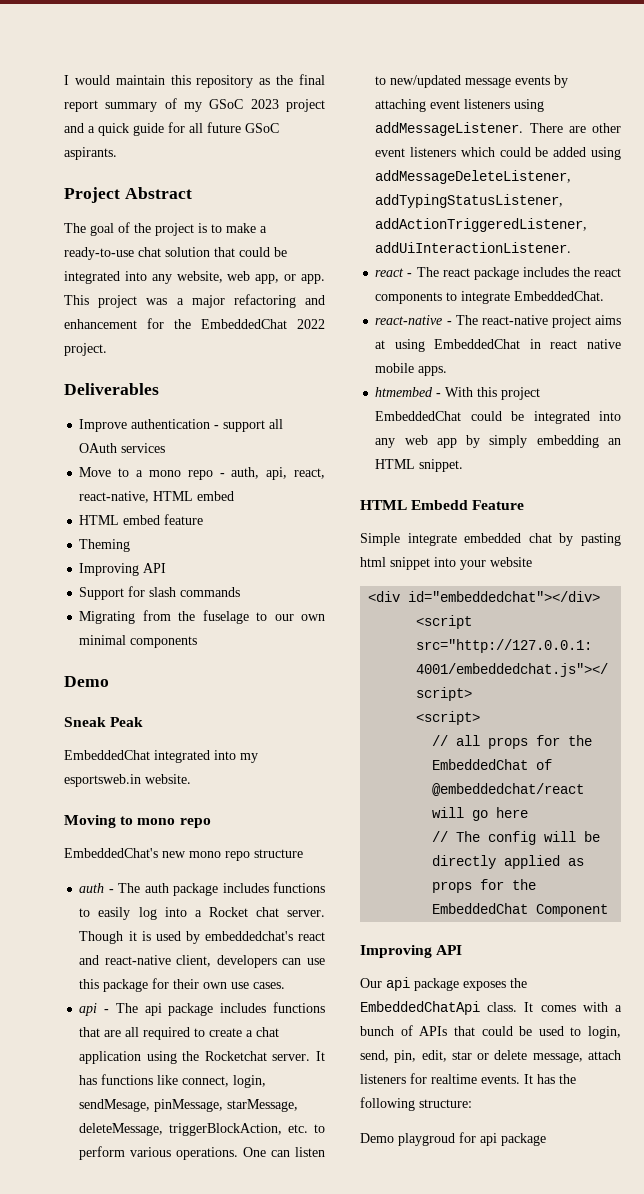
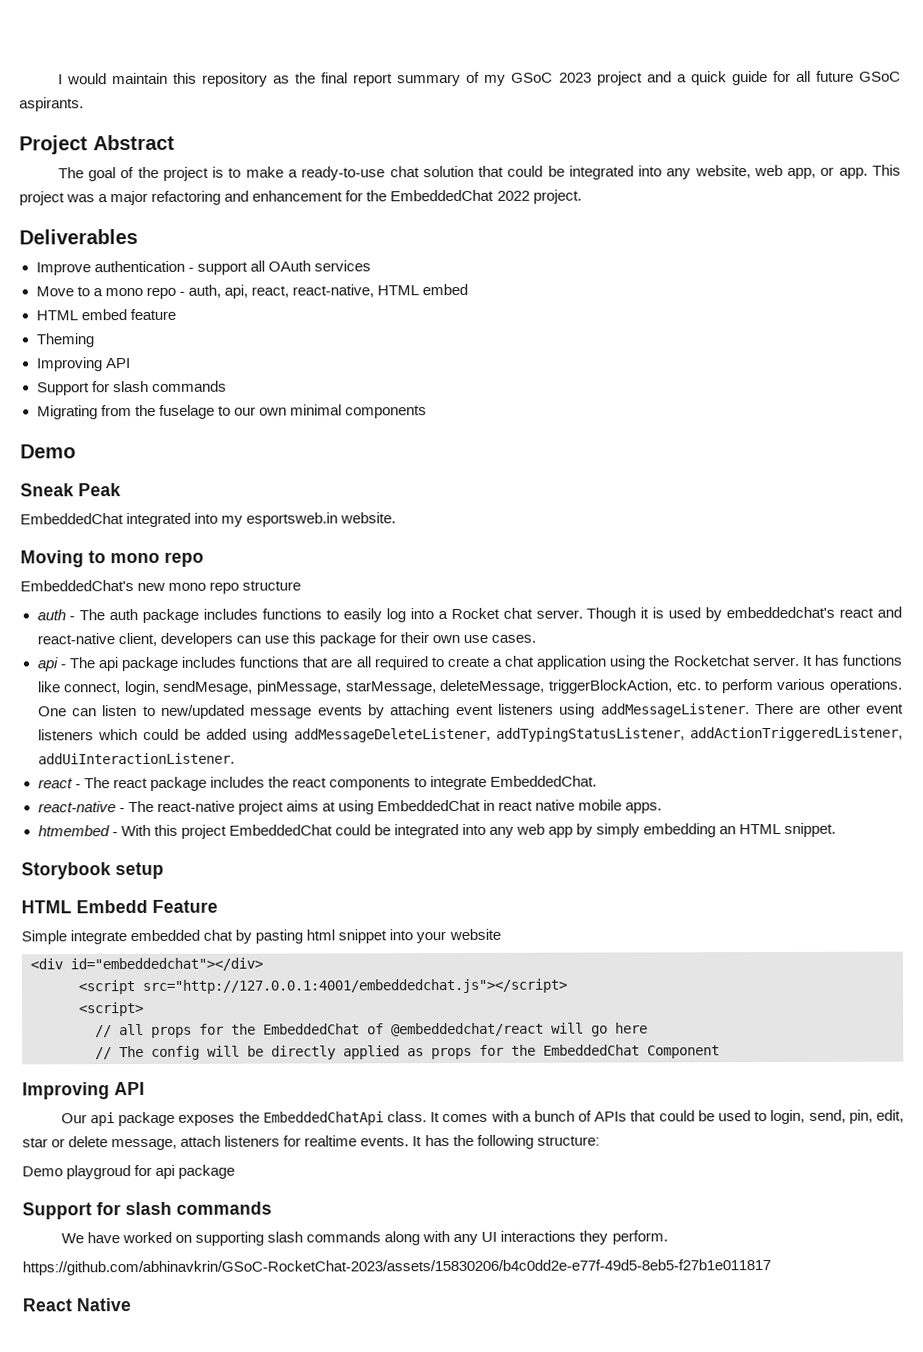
+ Storybook setup
  Demo playgroud for api package
+ Support for slash commands
+ We have worked on supporting slash commands along with any UI interactions they perform.
+ https://github.com/abhinavkrin/GSoC-RocketChat-2023/assets/15830206/b4c0dd2e-e77f-49d5-8eb5-f27b1e011817
+ React Native

